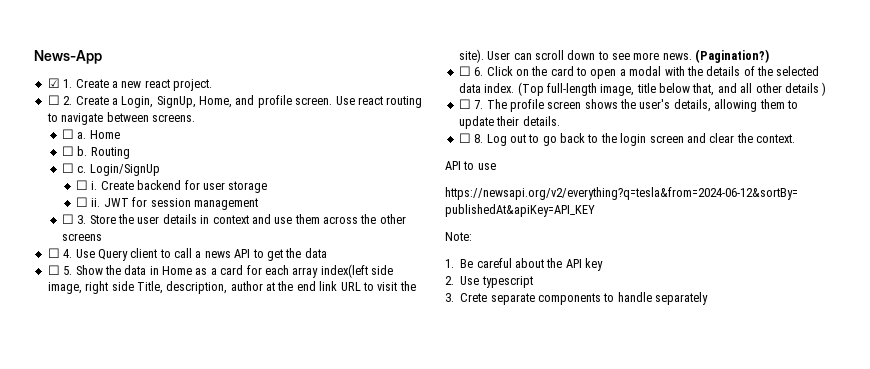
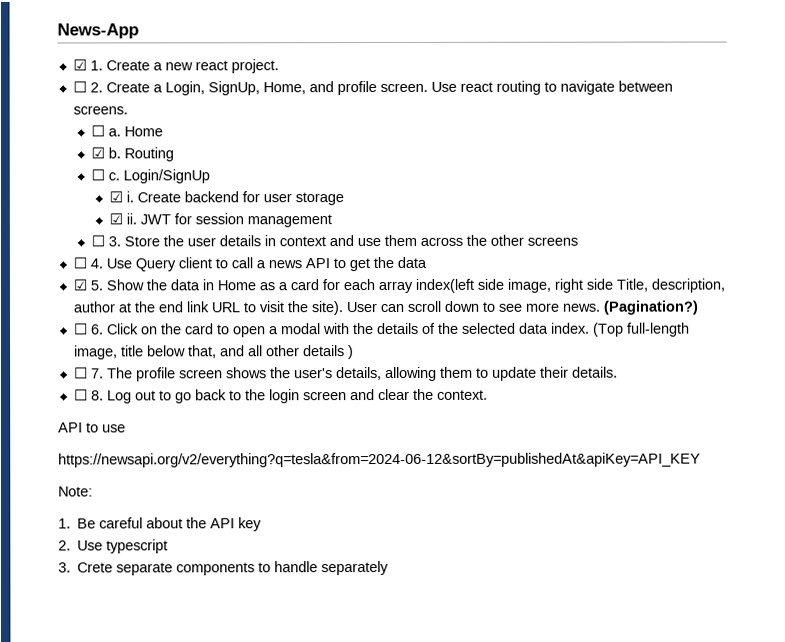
- ☐ b.
+ ☑ b.
- ☐ i.
+ ☑ i.
- ☐ ii.
+ ☑ ii.
- ☐ 5. Show the data in Home as a card for each array index(left side image, right side Title, description, author at the end link URL to visit the site).
+ ☑ 5. Show the data in Home as a card for each array index(left side image, right side Title, description, author at the end link URL to visit the site).

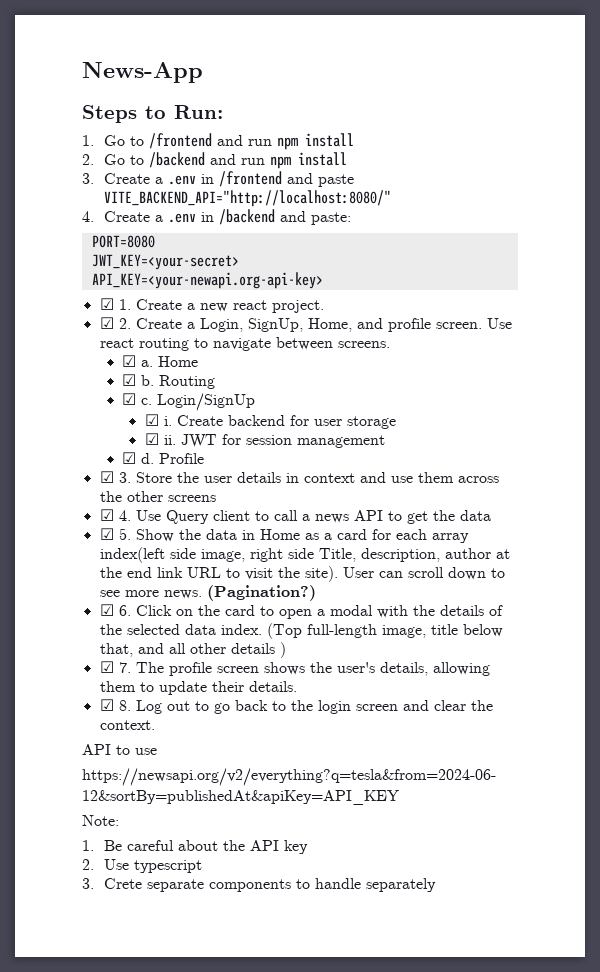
+ Steps to Run:
+ 1. Go to /frontend and run npm install
+ 2. Go to /backend and run npm install
+ 3. Create a .env in /frontend and paste VITE_BACKEND_API="http://localhost:8080/"
+ 4. Create a .env in /backend and paste:
+ PORT=8080
+ JWT_KEY=<your-secret>
+ API_KEY=<your-newapi.org-api-key>
- ☐ 2. Create a Login, SignUp, Home, and profile screen.
+ ☑ 2. Create a Login, SignUp, Home, and profile screen.
- ☐ a.
+ ☑ a.
- ☐ c.
+ ☑ c.
- ☐ 3. Store the user details in context and use them across the other screens
+ ☑ d. Profile
+ ☑ 3. Store the user details in context and use them across the other screens
- ☐ 4. Use Query client to call a news API to get the data
+ ☑ 4. Use Query client to call a news API to get the data
- ☐ 6. Click on the card to open a modal with the details of the selected data index.
+ ☑ 6. Click on the card to open a modal with the details of the selected data index.
- ☐ 7. The profile screen shows the user's details, allowing them to update their details.
+ ☑ 7. The profile screen shows the user's details, allowing them to update their details.
- ☐ 8. Log out to go back to the login screen and clear the context.
+ ☑ 8. Log out to go back to the login screen and clear the context.

